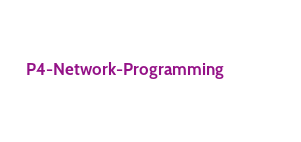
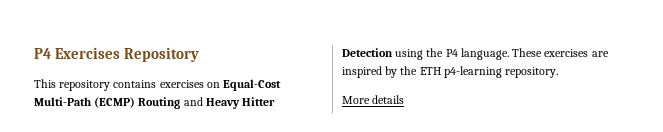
- P4-Network-Programming
+ P4 Exercises Repository
+ This repository contains exercises on Equal-Cost Multi-Path (ECMP) Routing and Heavy Hitter Detection using the P4 language. These exercises are inspired by the ETH p4-learning repository.
+ More details

